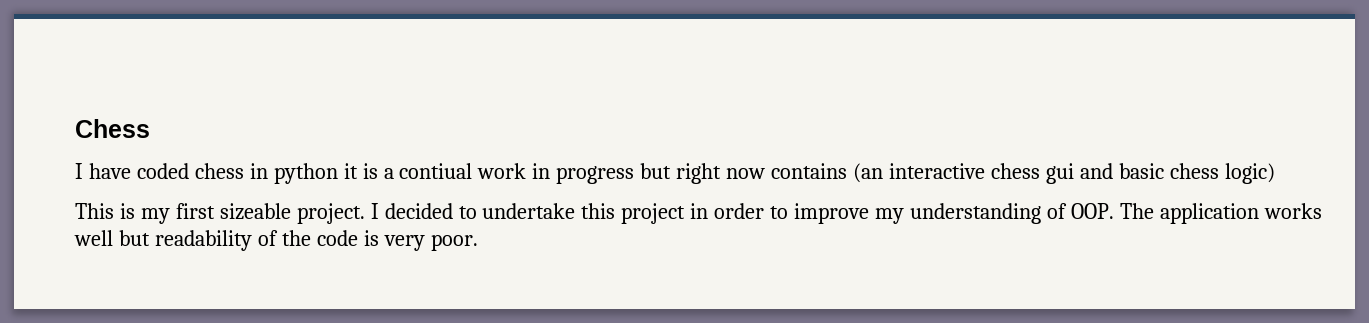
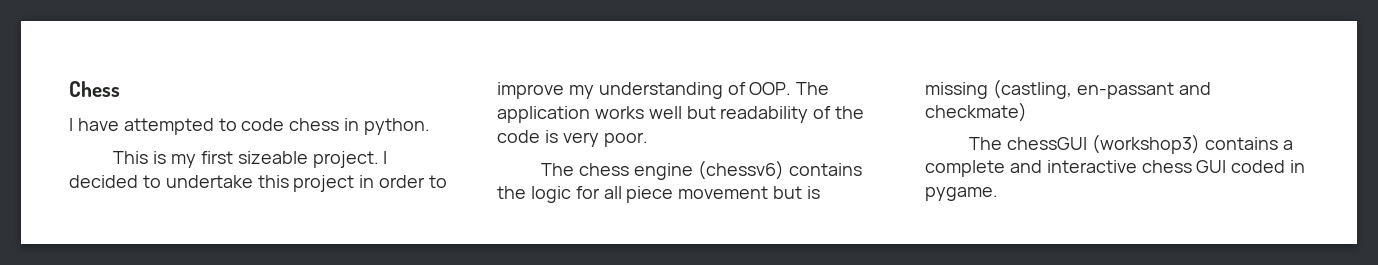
- I have coded chess in python it is a contiual work in progress but right now contains (an interactive chess gui and basic chess logic)
+ I have attempted to code chess in python.
+ The chess engine (chessv6) contains the logic for all piece movement but is missing (castling, en-passant and checkmate)
+ The chessGUI (workshop3) contains a complete and interactive chess GUI coded in pygame.

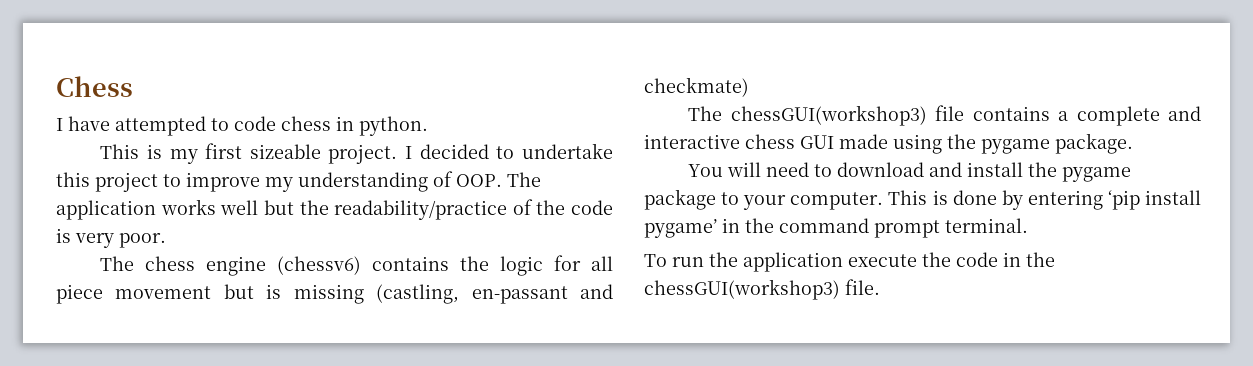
- I decided to undertake this project in order to improve my understanding of OOP. The application works well but readability of the code is very poor.
+ I decided to undertake this project to improve my understanding of OOP. The application works well but the readability/practice of the code is very poor.
- The chessGUI (workshop3) contains a complete and interactive chess GUI coded in pygame.
+ The chessGUI(workshop3) file contains a complete and interactive chess GUI made using the pygame package.
+ You will need to download and install the pygame package to your computer. This is done by entering ‘pip install pygame’ in the command prompt terminal.
+ To run the application execute the code in the chessGUI(workshop3) file.

